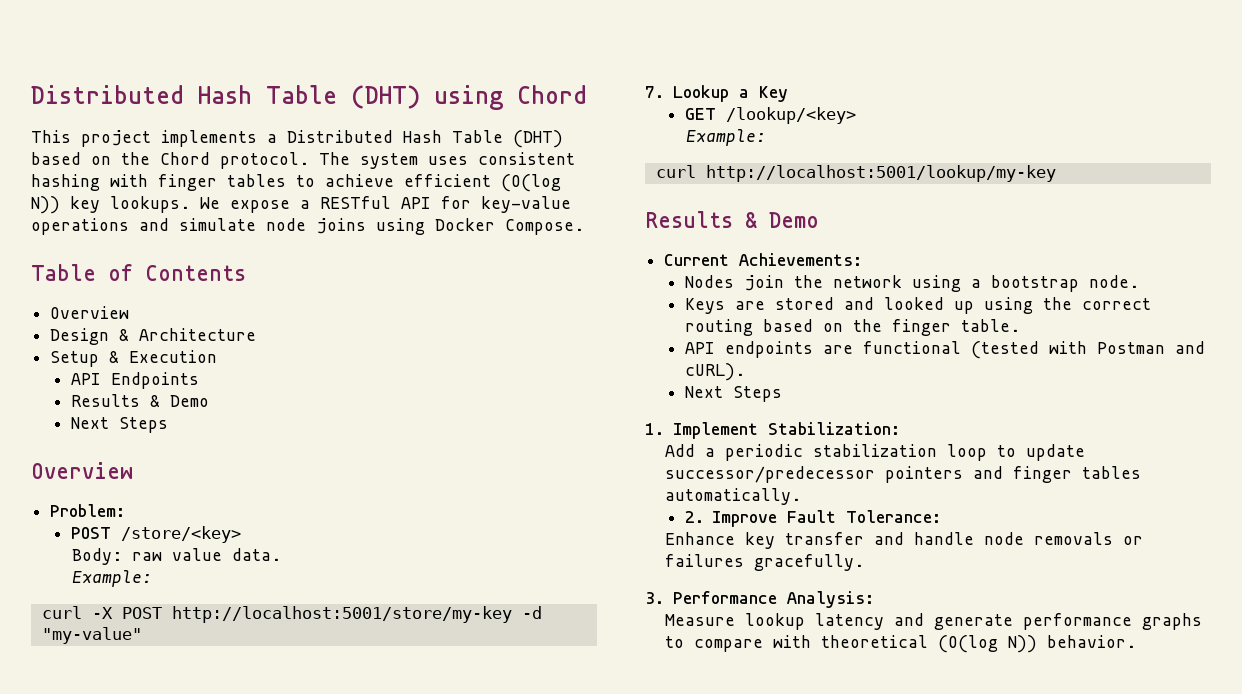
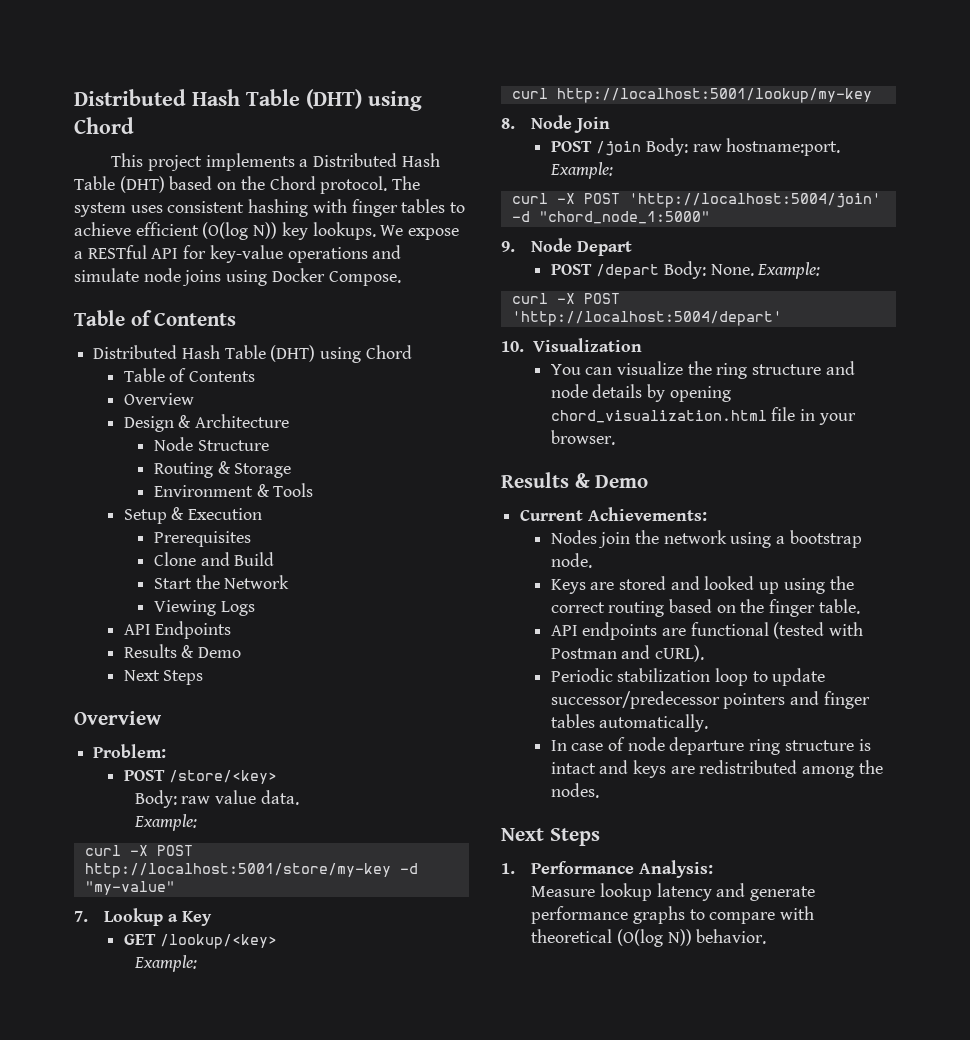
  We expose a RESTful API for key-value operations and simulate node joins using Docker Compose.
+ Table of Contents
+ Distributed Hash Table (DHT) using Chord
  Table of Contents
  Overview
  Design & Architecture
+ Node Structure
+ Routing & Storage
+ Environment & Tools
  Setup & Execution
+ Prerequisites
+ Clone and Build
+ Start the Network
+ Viewing Logs
+ 8. Node Join
+ POST /join Body: raw hostname:port. Example:
+ curl -X POST 'http://localhost:5004/join' -d "chord_node_1:5000"
+ 9. Node Depart
+ POST /depart Body: None. Example:
+ curl -X POST 'http://localhost:5004/depart'
+ 10. Visualization
+ You can visualize the ring structure and node details by opening chord_visualization.html file in your browser.
  API endpoints are functional (tested with Postman and cURL).
- Next Steps
- 1. Implement Stabilization:
- Add a periodic stabilization loop to update successor/predecessor pointers and finger tables automatically.
+ Periodic stabilization loop to update successor/predecessor pointers and finger tables automatically.
- 2. Improve Fault Tolerance:
- Enhance key transfer and handle node removals or failures gracefully.
- 3. Performance Analysis:
+ In case of node departure ring structure is intact and keys are redistributed among the nodes.
+ Next Steps
+ 1. Performance Analysis:

